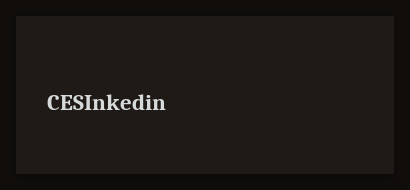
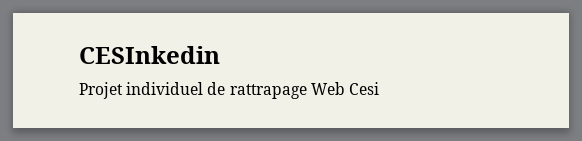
+ Projet individuel de rattrapage Web Cesi

